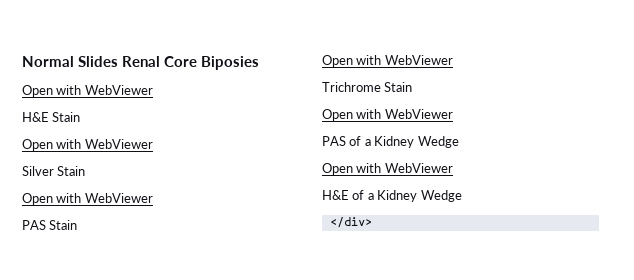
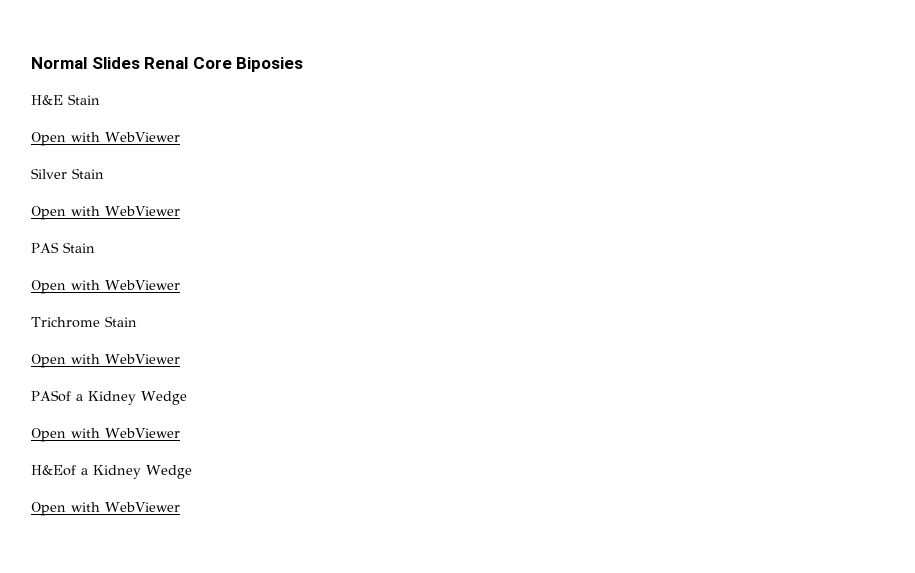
  Normal Slides Renal Core Biposies
- Open with WebViewer
- PAS of a Kidney Wedge
+ PASof a Kidney Wedge
- H&E of a Kidney Wedge
- </div>
+ H&Eof a Kidney Wedge
+ Open with WebViewer

